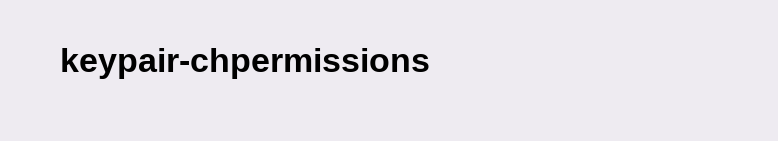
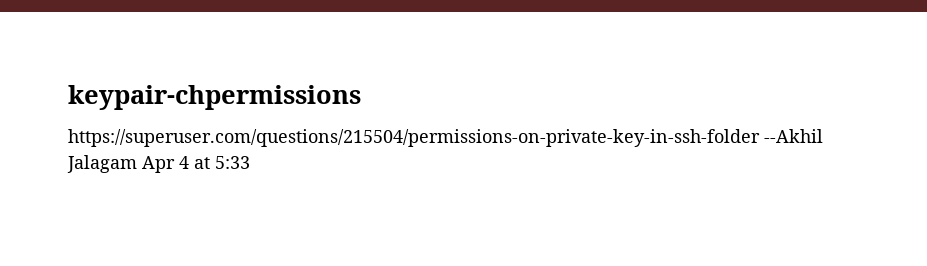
+ https://superuser.com/questions/215504/permissions-on-private-key-in-ssh-folder --Akhil Jalagam Apr 4 at 5:33

